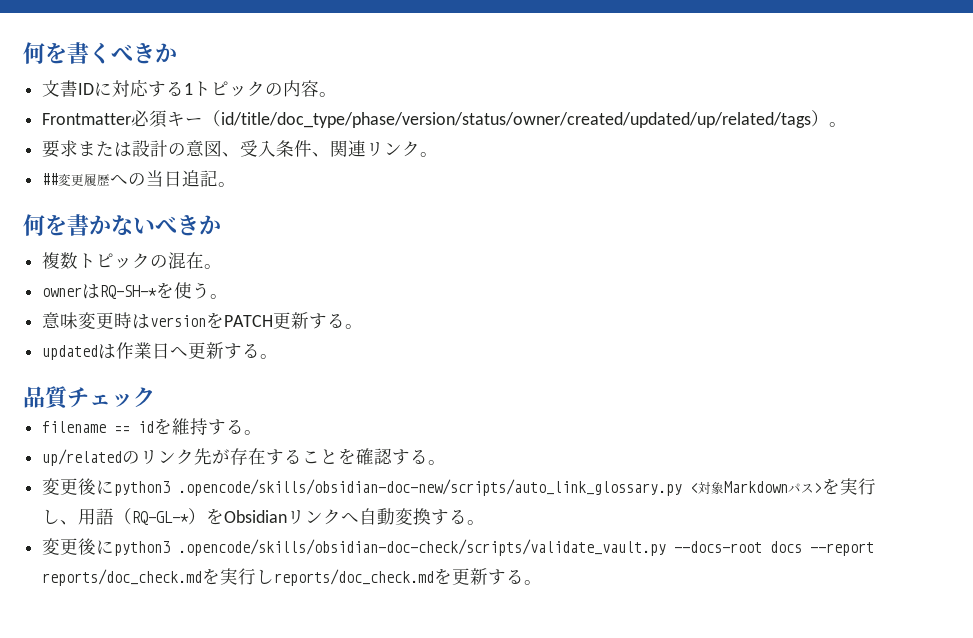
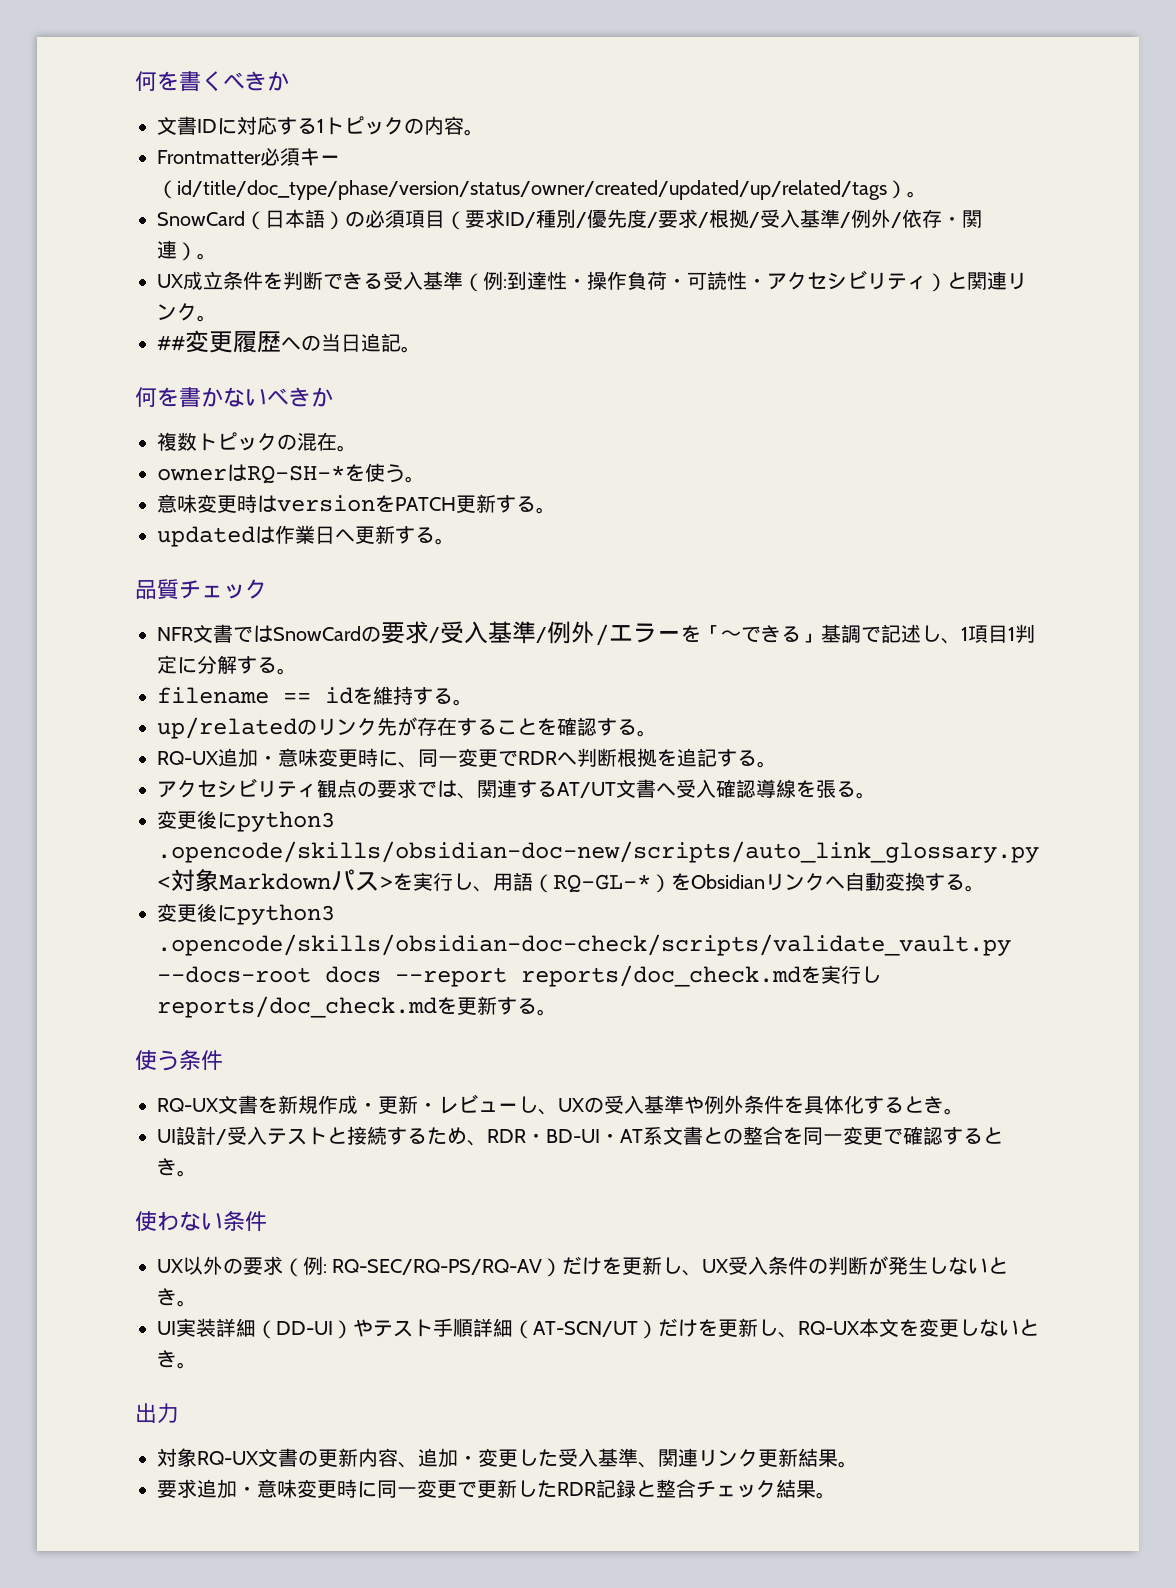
- 要求または設計の意図、受入条件、関連リンク。
+ SnowCard（日本語）の必須項目（要求ID/種別/優先度/要求/根拠/受入基準/例外/依存・関連）。
+ UX成立条件を判断できる受入基準（例:到達性・操作負荷・可読性・アクセシビリティ）と関連リンク。
+ NFR文書ではSnowCardの要求/受入基準/例外/エラーを「〜できる」基調で記述し、1項目1判定に分解する。
+ RQ-UX追加・意味変更時に、同一変更でRDRへ判断根拠を追記する。
+ アクセシビリティ観点の要求では、関連するAT/UT文書へ受入確認導線を張る。
+ 使う条件
+ RQ-UX文書を新規作成・更新・レビューし、UXの受入基準や例外条件を具体化するとき。
+ UI設計/受入テストと接続するため、RDR・BD-UI・AT系文書との整合を同一変更で確認するとき。
+ 使わない条件
+ UX以外の要求（例: RQ-SEC/RQ-PS/RQ-AV）だけを更新し、UX受入条件の判断が発生しないとき。
+ UI実装詳細（DD-UI）やテスト手順詳細（AT-SCN/UT）だけを更新し、RQ-UX本文を変更しないとき。
+ 出力
+ 対象RQ-UX文書の更新内容、追加・変更した受入基準、関連リンク更新結果。
+ 要求追加・意味変更時に同一変更で更新したRDR記録と整合チェック結果。

